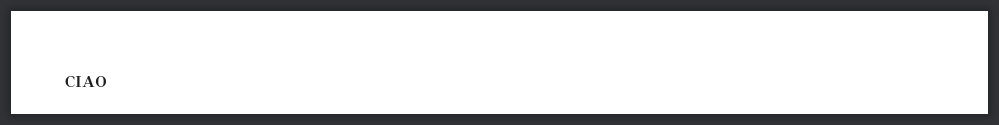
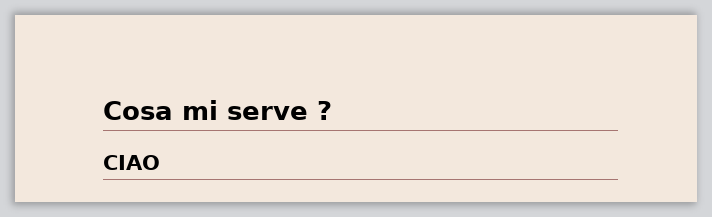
+ Cosa mi serve ?

